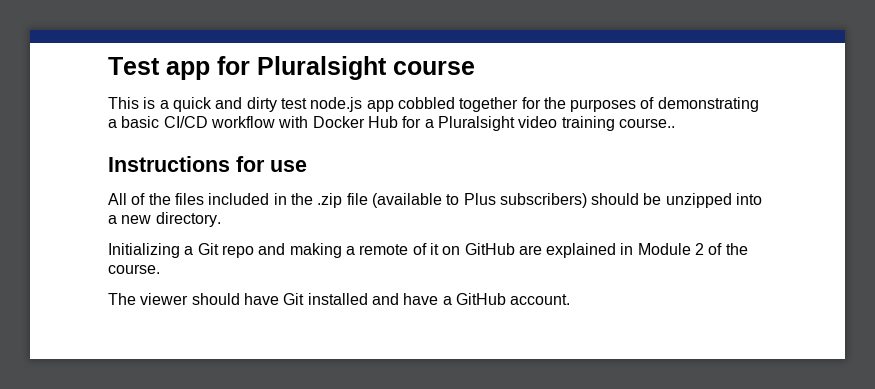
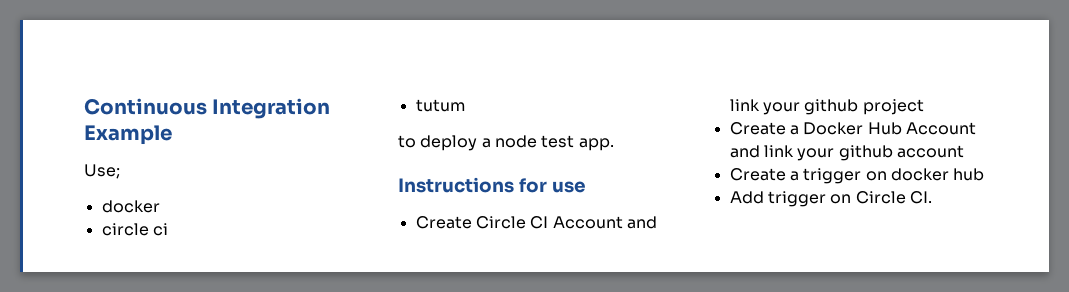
- Test app for Pluralsight course
- This is a quick and dirty test node.js app cobbled together for the purposes of demonstrating a basic CI/CD workflow with Docker Hub for a Pluralsight video training course..
+ Continuous Integration Example
+ Use;
+ docker
+ circle ci
+ tutum
+ to deploy a node test app.
  Instructions for use
- All of the files included in the .zip file (available to Plus subscribers) should be unzipped into a new directory.
- Initializing a Git repo and making a remote of it on GitHub are explained in Module 2 of the course.
- The viewer should have Git installed and have a GitHub account.
+ Create Circle CI Account and link your github project
+ Create a Docker Hub Account and link your github account
+ Create a trigger on docker hub
+ Add trigger on Circle CI.

